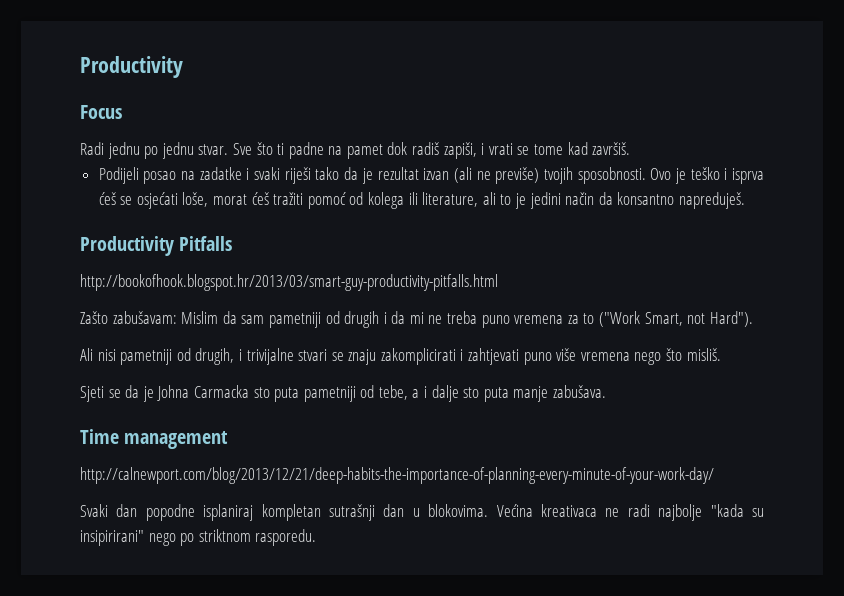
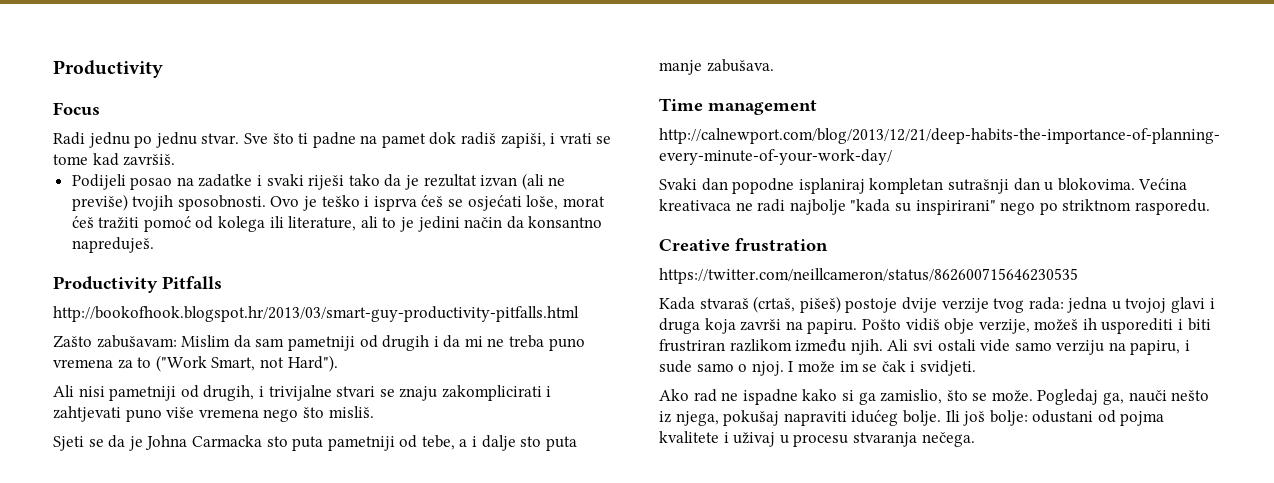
- Većina kreativaca ne radi najbolje "kada su insipirirani" nego po striktnom rasporedu.
+ Većina kreativaca ne radi najbolje "kada su inspirirani" nego po striktnom rasporedu.
+ Creative frustration
+ https://twitter.com/neillcameron/status/862600715646230535
+ Kada stvaraš (crtaš, pišeš) postoje dvije verzije tvog rada: jedna u tvojoj glavi i druga koja završi na papiru. Pošto vidiš obje verzije, možeš ih usporediti i biti frustriran razlikom između njih. Ali svi ostali vide samo verziju na papiru, i sude samo o njoj. I može im se čak i svidjeti.
+ Ako rad ne ispadne kako si ga zamislio, što se može. Pogledaj ga, nauči nešto iz njega, pokušaj napraviti idućeg bolje. Ili još bolje: odustani od pojma kvalitete i uživaj u procesu stvaranja nečega.

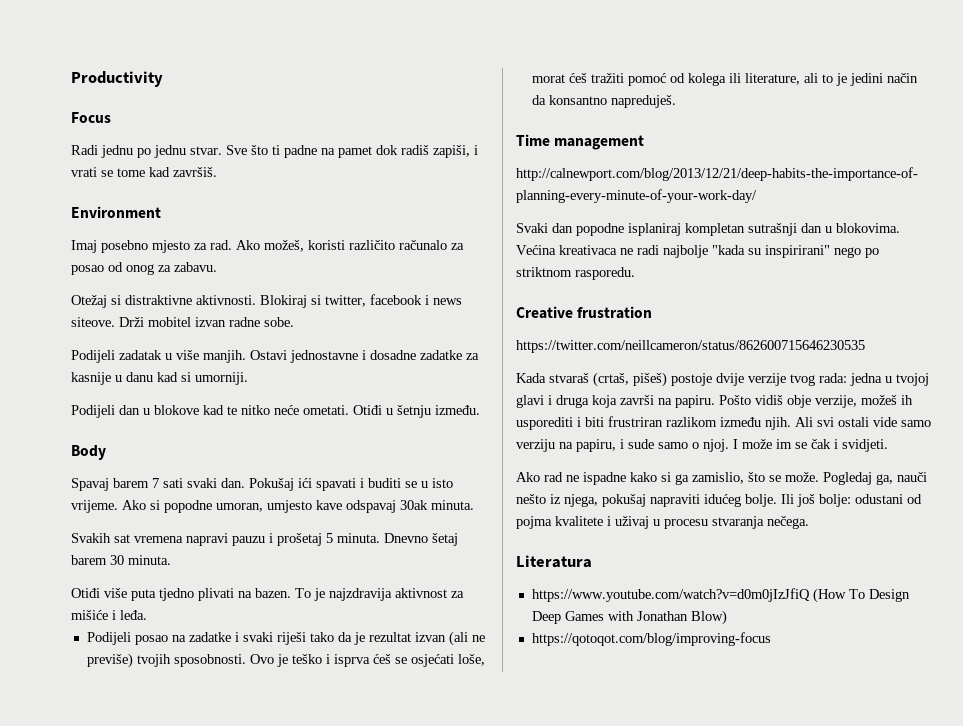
+ Environment
+ Imaj posebno mjesto za rad. Ako možeš, koristi različito računalo za posao od onog za zabavu.
+ Otežaj si distraktivne aktivnosti. Blokiraj si twitter, facebook i news siteove. Drži mobitel izvan radne sobe.
+ Podijeli zadatak u više manjih. Ostavi jednostavne i dosadne zadatke za kasnije u danu kad si umorniji.
+ Podijeli dan u blokove kad te nitko neće ometati. Otiđi u šetnju između.
+ Body
+ Spavaj barem 7 sati svaki dan. Pokušaj ići spavati i buditi se u isto vrijeme. Ako si popodne umoran, umjesto kave odspavaj 30ak minuta.
+ Svakih sat vremena napravi pauzu i prošetaj 5 minuta. Dnevno šetaj barem 30 minuta.
+ Otiđi više puta tjedno plivati na bazen. To je najzdravija aktivnost za mišiće i leđa.
- Productivity Pitfalls
- http://bookofhook.blogspot.hr/2013/03/smart-guy-productivity-pitfalls.html
- Zašto zabušavam: Mislim da sam pametniji od drugih i da mi ne treba puno vremena za to ("Work Smart, not Hard").
- Ali nisi pametniji od drugih, i trivijalne stvari se znaju zakomplicirati i zahtjevati puno više vremena nego što misliš.
- Sjeti se da je Johna Carmacka sto puta pametniji od tebe, a i dalje sto puta manje zabušava.
+ Literatura
+ https://www.youtube.com/watch?v=d0m0jIzJfiQ (How To Design Deep Games with Jonathan Blow)
+ https://qotoqot.com/blog/improving-focus

